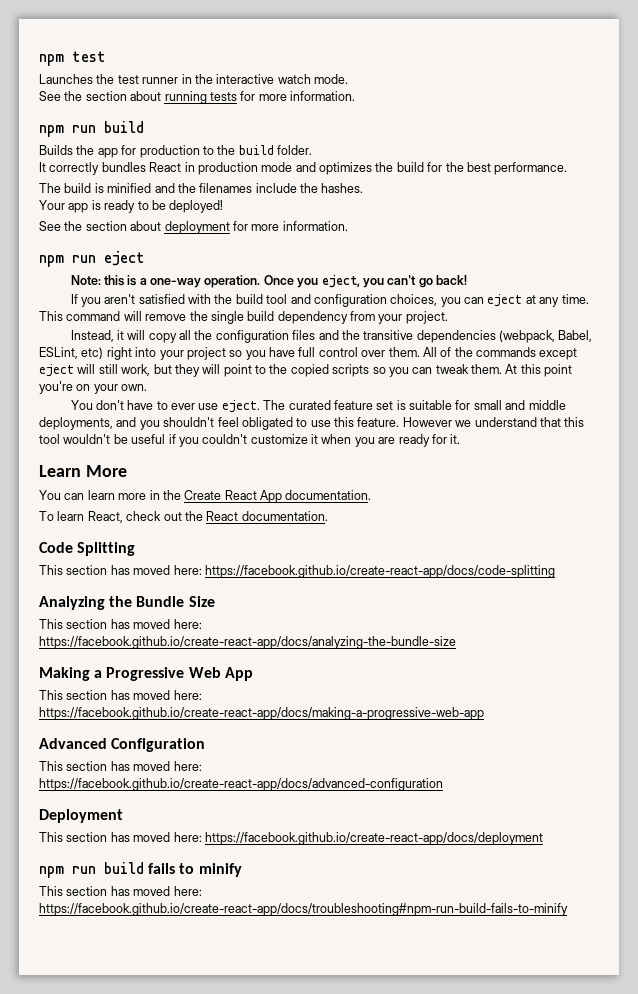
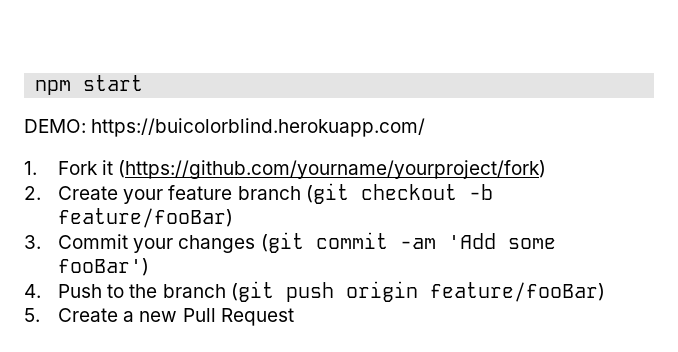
- npm test
- Launches the test runner in the interactive watch mode.
- See the section about running tests for more information.
- npm run build
- Builds the app for production to the build folder.
- It correctly bundles React in production mode and optimizes the build for the best performance.
- The build is minified and the filenames include the hashes.
- Your app is ready to be deployed!
- See the section about deployment for more information.
- npm run eject
- Note: this is a one-way operation. Once you eject, you can't go back!
- If you aren't satisfied with the build tool and configuration choices, you can eject at any time. This command will remove the single build dependency from your project.
- Instead, it will copy all the configuration files and the transitive dependencies (webpack, Babel, ESLint, etc) right into your project so you have full control over them. All of the commands except eject will still work, but they will point to the copied scripts so you can tweak them. At this point you're on your own.
- You don't have to ever use eject. The curated feature set is suitable for small and middle deployments, and you shouldn't feel obligated to use this feature. However we understand that this tool wouldn't be useful if you couldn't customize it when you are ready for it.
- Learn More
- You can learn more in the Create React App documentation.
- To learn React, check out the React documentation.
- Code Splitting
- This section has moved here: https://facebook.github.io/create-react-app/docs/code-splitting
- Analyzing the Bundle Size
- This section has moved here: https://facebook.github.io/create-react-app/docs/analyzing-the-bundle-size
- Making a Progressive Web App
- This section has moved here: https://facebook.github.io/create-react-app/docs/making-a-progressive-web-app
- Advanced Configuration
- This section has moved here: https://facebook.github.io/create-react-app/docs/advanced-configuration
- Deployment
- This section has moved here: https://facebook.github.io/create-react-app/docs/deployment
- npm run build fails to minify
- This section has moved here: https://facebook.github.io/create-react-app/docs/troubleshooting#npm-run-build-fails-to-minify
+ npm start
+ DEMO: https://buicolorblind.herokuapp.com/
+ 1. Fork it (https://github.com/yourname/yourproject/fork)
+ 2. Create your feature branch (git checkout -b feature/fooBar)
+ 3. Commit your changes (git commit -am 'Add some fooBar')
+ 4. Push to the branch (git push origin feature/fooBar)
+ 5. Create a new Pull Request

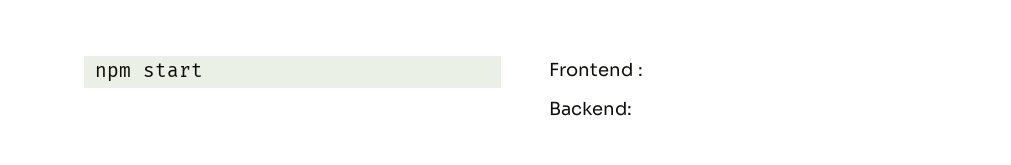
- DEMO: https://buicolorblind.herokuapp.com/
- 1. Fork it (https://github.com/yourname/yourproject/fork)
- 2. Create your feature branch (git checkout -b feature/fooBar)
- 3. Commit your changes (git commit -am 'Add some fooBar')
- 4. Push to the branch (git push origin feature/fooBar)
- 5. Create a new Pull Request
+ Frontend :
+ Backend:

